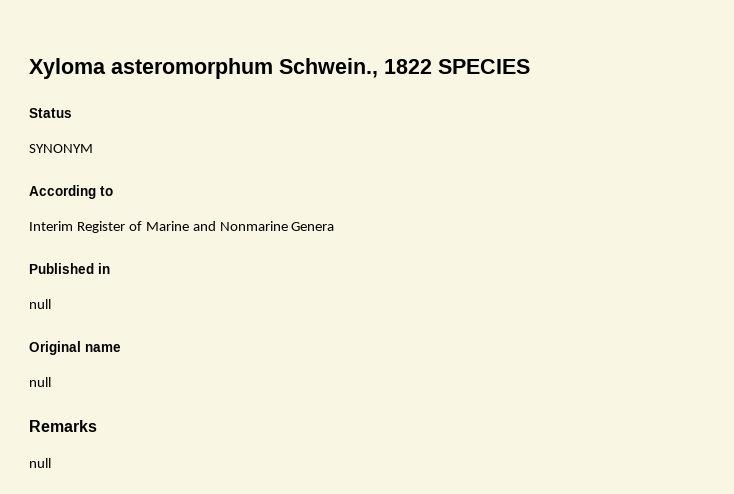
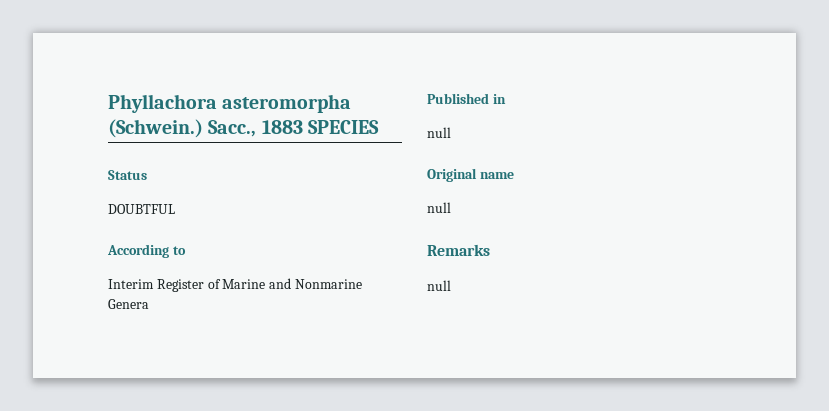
- Xyloma asteromorphum Schwein., 1822 SPECIES
+ Phyllachora asteromorpha (Schwein.) Sacc., 1883 SPECIES
- SYNONYM
+ DOUBTFUL

